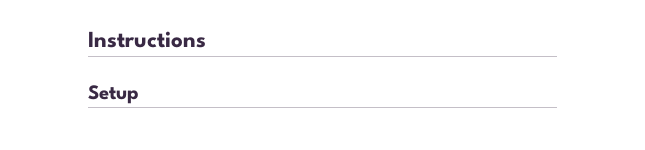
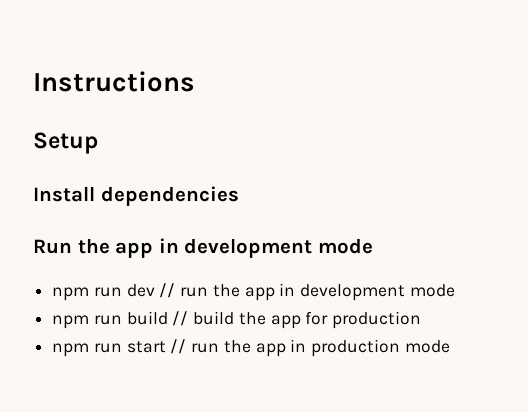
+ Install dependencies
+ Run the app in development mode
+ npm run dev // run the app in development mode
+ npm run build // build the app for production
+ npm run start // run the app in production mode

